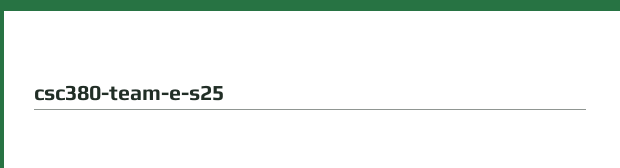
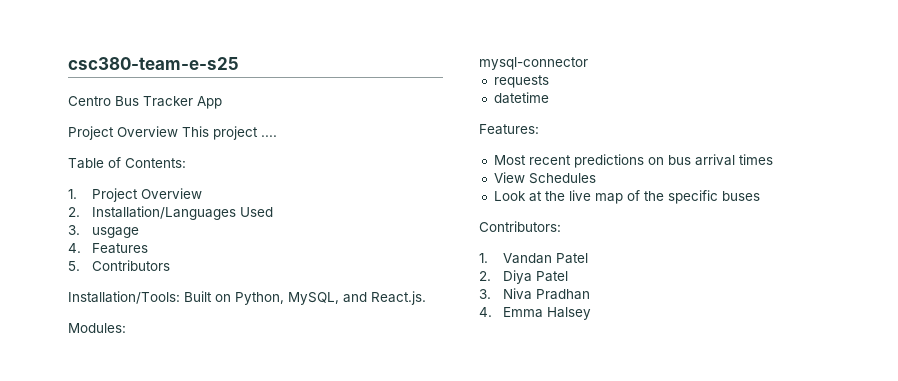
+ Centro Bus Tracker App
+ Project Overview This project ....
+ Table of Contents:
+ 1. Project Overview
+ 2. Installation/Languages Used
+ 3. usgage
+ 4. Features
+ 5. Contributors
+ Installation/Tools: Built on Python, MySQL, and React.js.
+ Modules:
+ mysql-connector
+ requests
+ datetime
+ Features:
+ Most recent predictions on bus arrival times
+ View Schedules
+ Look at the live map of the specific buses
+ Contributors:
+ 1. Vandan Patel
+ 2. Diya Patel
+ 3. Niva Pradhan
+ 4. Emma Halsey

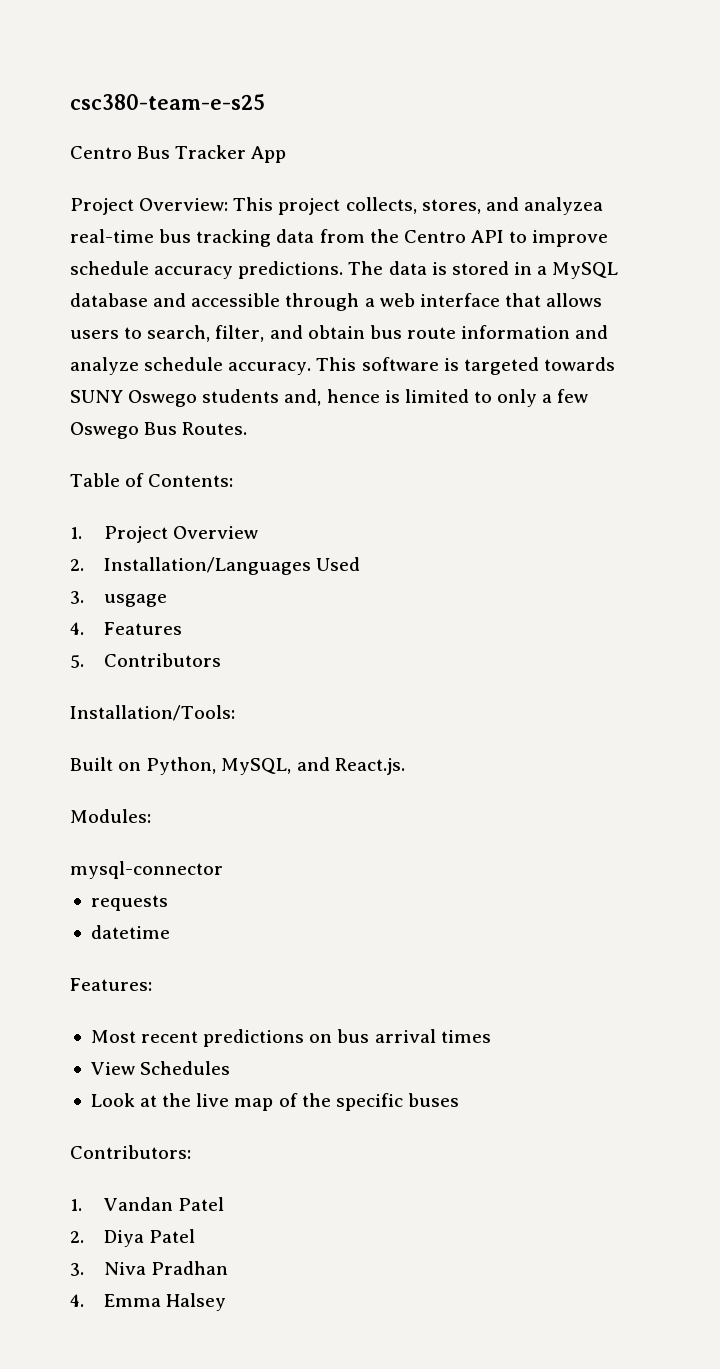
- Project Overview This project ....
+ Project Overview: This project collects, stores, and analyzea real-time bus tracking data from the Centro API to improve schedule accuracy predictions. The data is stored in a MySQL database and accessible through a web interface that allows users to search, filter, and obtain bus route information and analyze schedule accuracy. This software is targeted towards SUNY Oswego students and, hence is limited to only a few Oswego Bus Routes.
- Installation/Tools: Built on Python, MySQL, and React.js.
+ Installation/Tools:
+ Built on Python, MySQL, and React.js.

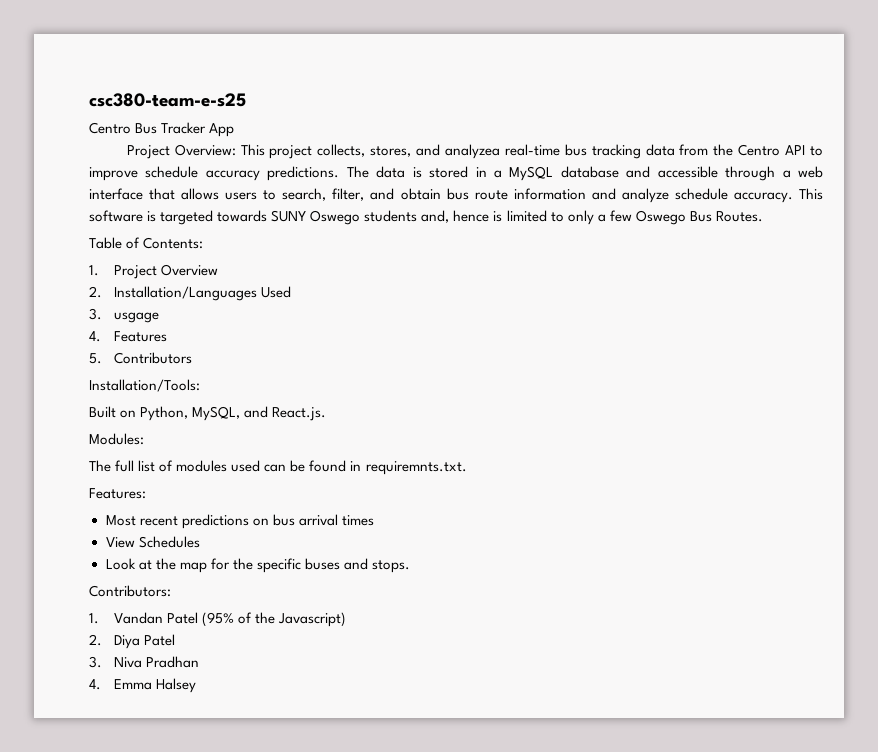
- mysql-connector
- requests
- datetime
+ The full list of modules used can be found in requiremnts.txt.
- Look at the live map of the specific buses
+ Look at the map for the specific buses and stops.
- 1. Vandan Patel
+ 1. Vandan Patel (95% of the Javascript)

